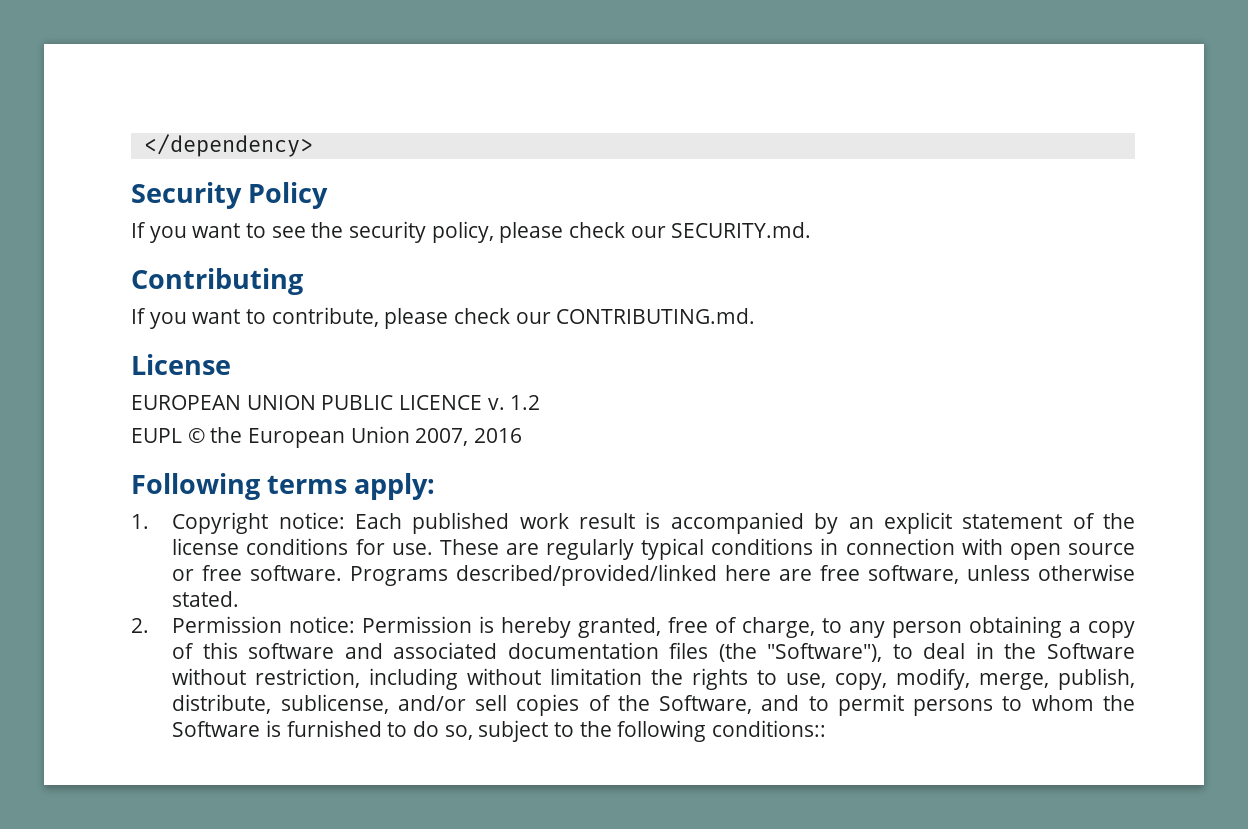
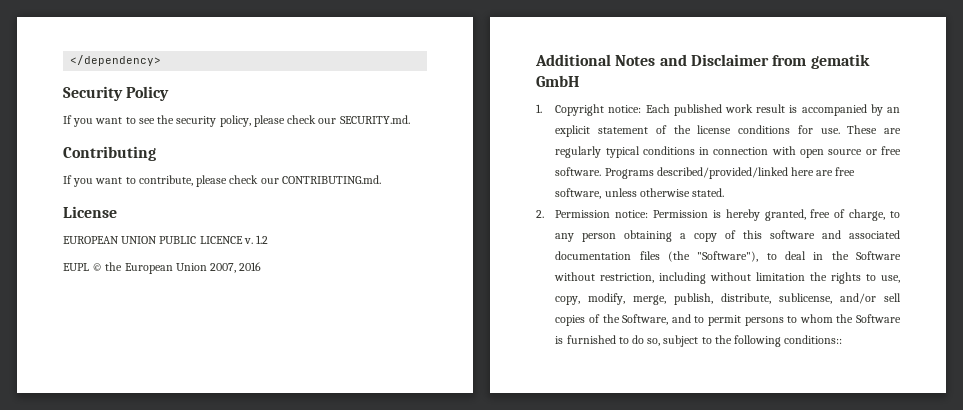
- Following terms apply:
+ Additional Notes and Disclaimer from gematik GmbH

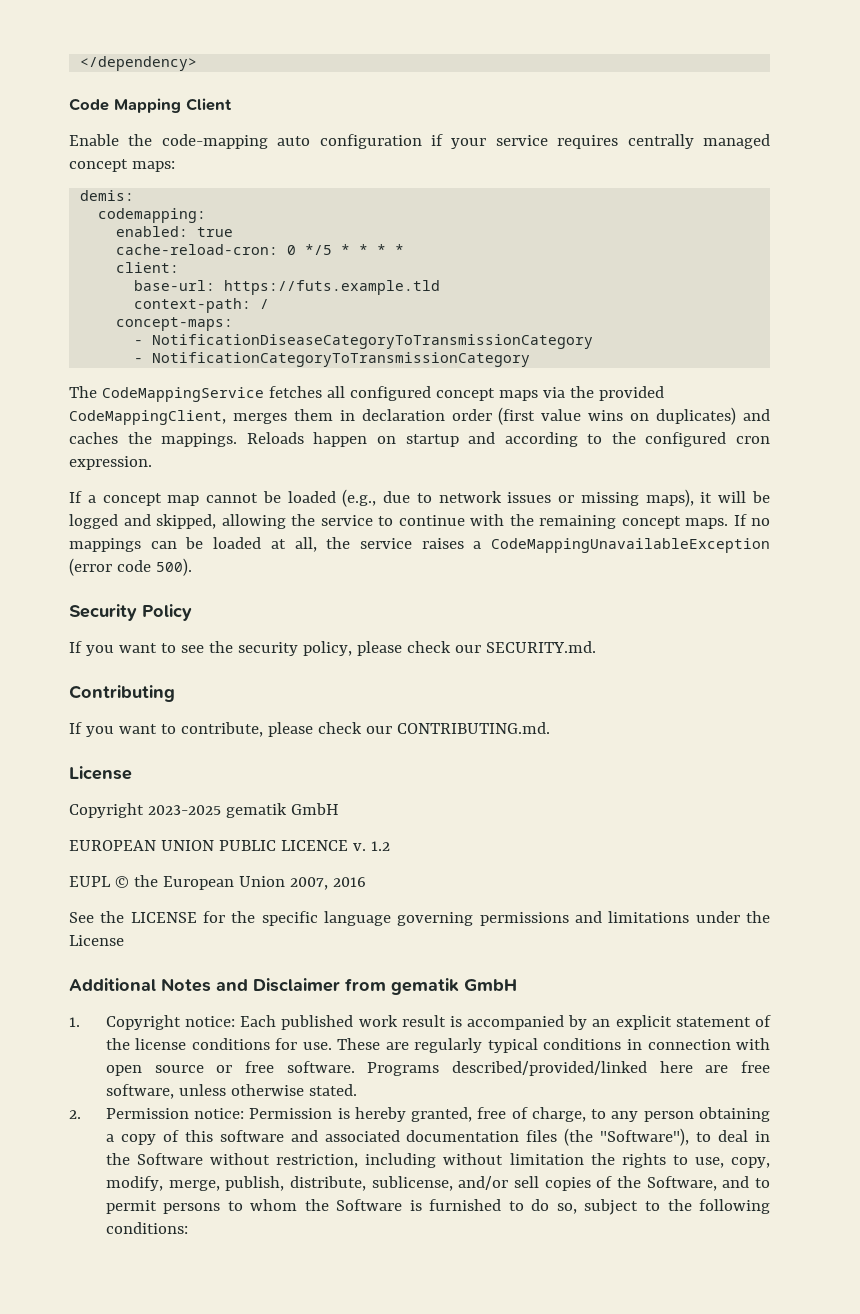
+ Code Mapping Client
+ Enable the code-mapping auto configuration if your service requires centrally managed concept maps:
+ demis:
+ codemapping:
+ enabled: true
+ cache-reload-cron: 0 */5 * * * *
+ client:
+ base-url: https://futs.example.tld
+ context-path: /
+ concept-maps:
+ - NotificationDiseaseCategoryToTransmissionCategory
+ - NotificationCategoryToTransmissionCategory
+ The CodeMappingService fetches all configured concept maps via the provided CodeMappingClient, merges them in declaration order (first value wins on duplicates) and caches the mappings. Reloads happen on startup and according to the configured cron expression.
+ If a concept map cannot be loaded (e.g., due to network issues or missing maps), it will be logged and skipped, allowing the service to continue with the remaining concept maps. If no mappings can be loaded at all, the service raises a CodeMappingUnavailableException (error code 500).
+ Copyright 2023-2025 gematik GmbH
+ See the LICENSE for the specific language governing permissions and limitations under the License
- Permission is hereby granted, free of charge, to any person obtaining a copy of this software and associated documentation files (the "Software"), to deal in the Software without restriction, including without limitation the rights to use, copy, modify, merge, publish, distribute, sublicense, and/or sell copies of the Software, and to permit persons to whom the Software is furnished to do so, subject to the following conditions::
+ Permission is hereby granted, free of charge, to any person obtaining a copy of this software and associated documentation files (the "Software"), to deal in the Software without restriction, including without limitation the rights to use, copy, modify, merge, publish, distribute, sublicense, and/or sell copies of the Software, and to permit persons to whom the Software is furnished to do so, subject to the following conditions:

